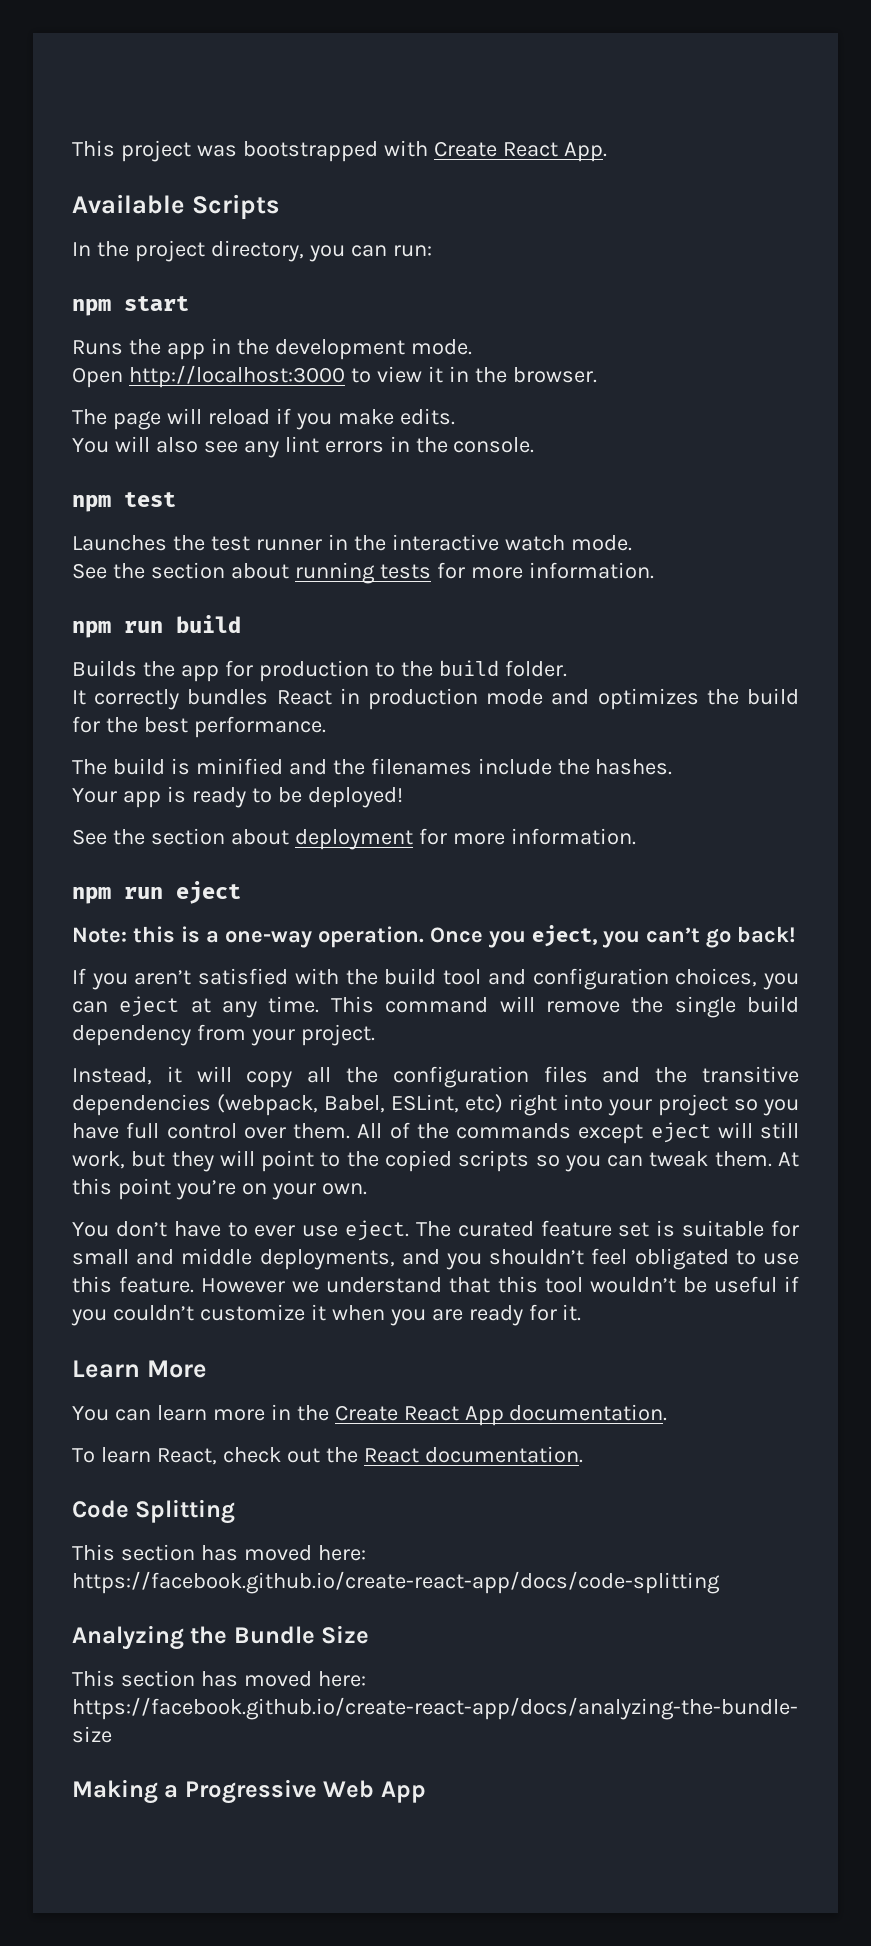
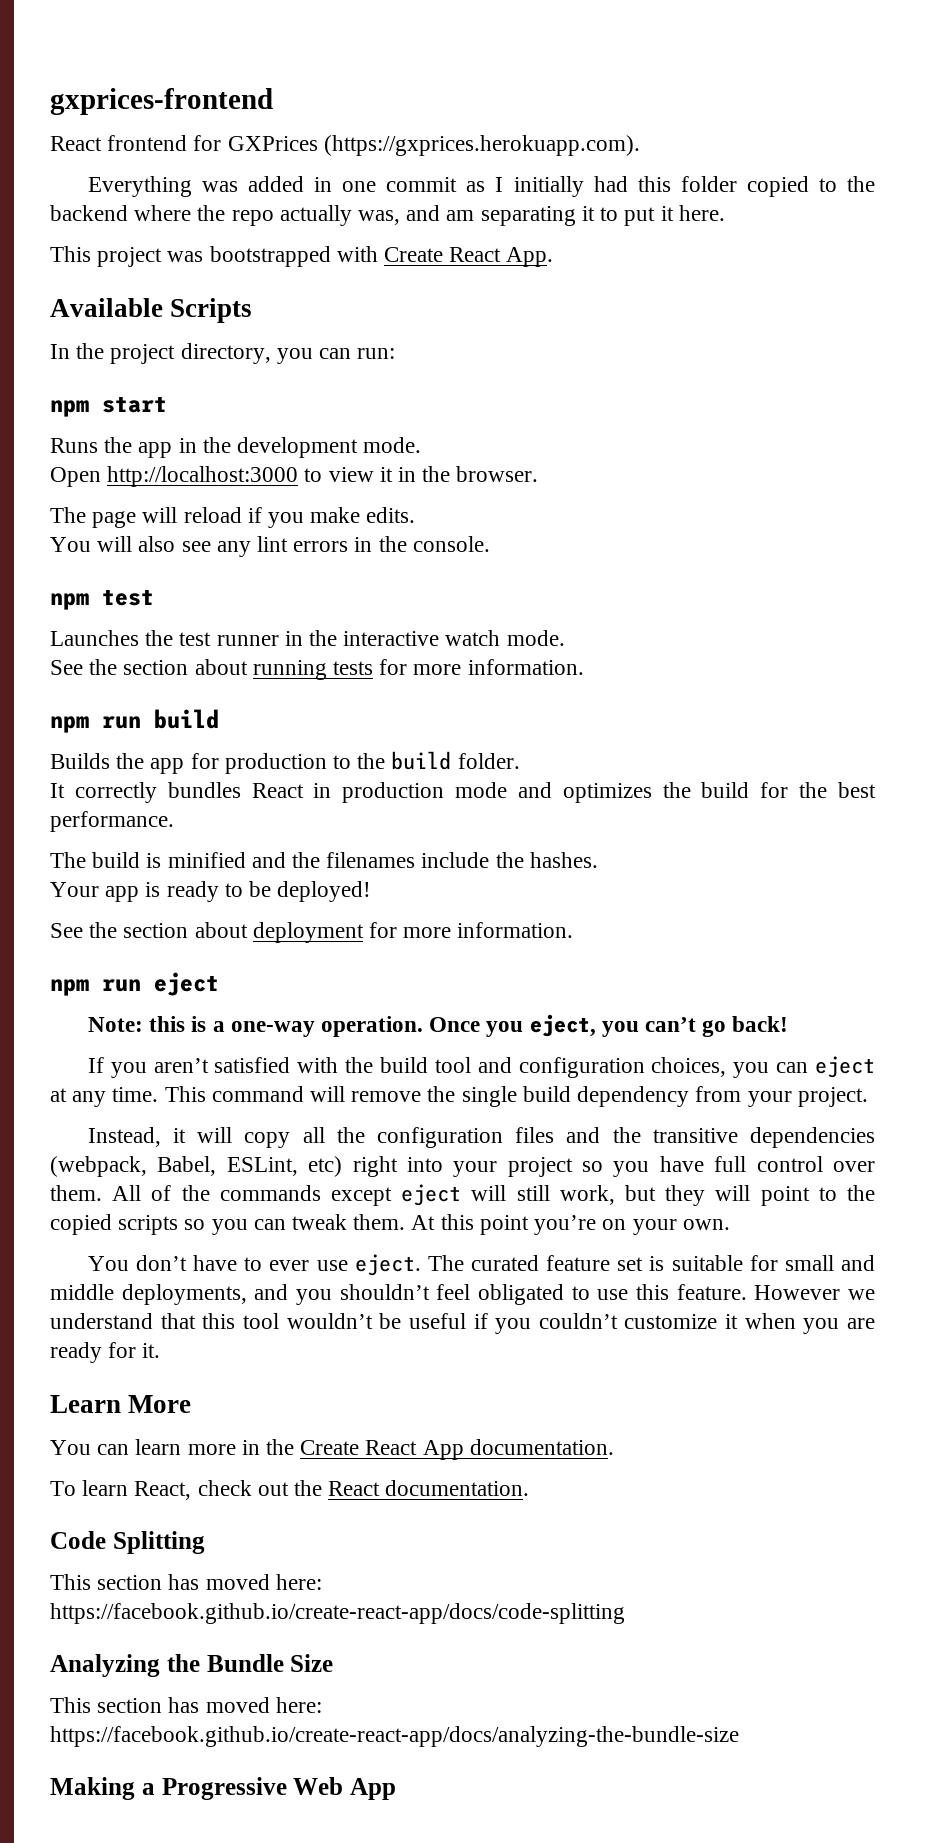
+ gxprices-frontend
+ React frontend for GXPrices (https://gxprices.herokuapp.com).
+ Everything was added in one commit as I initially had this folder copied to the backend where the repo actually was, and am separating it to put it here.

